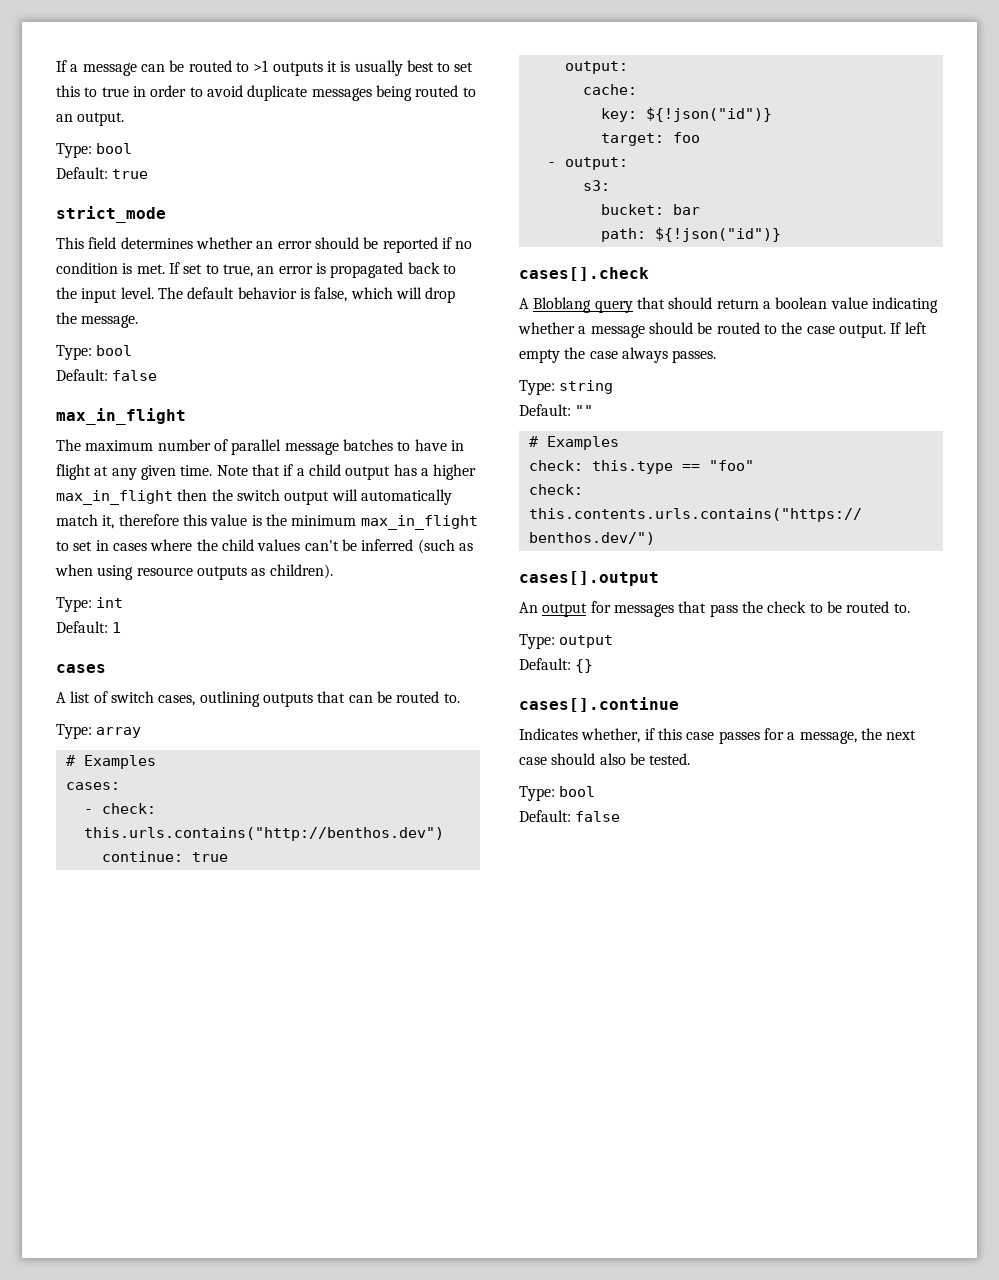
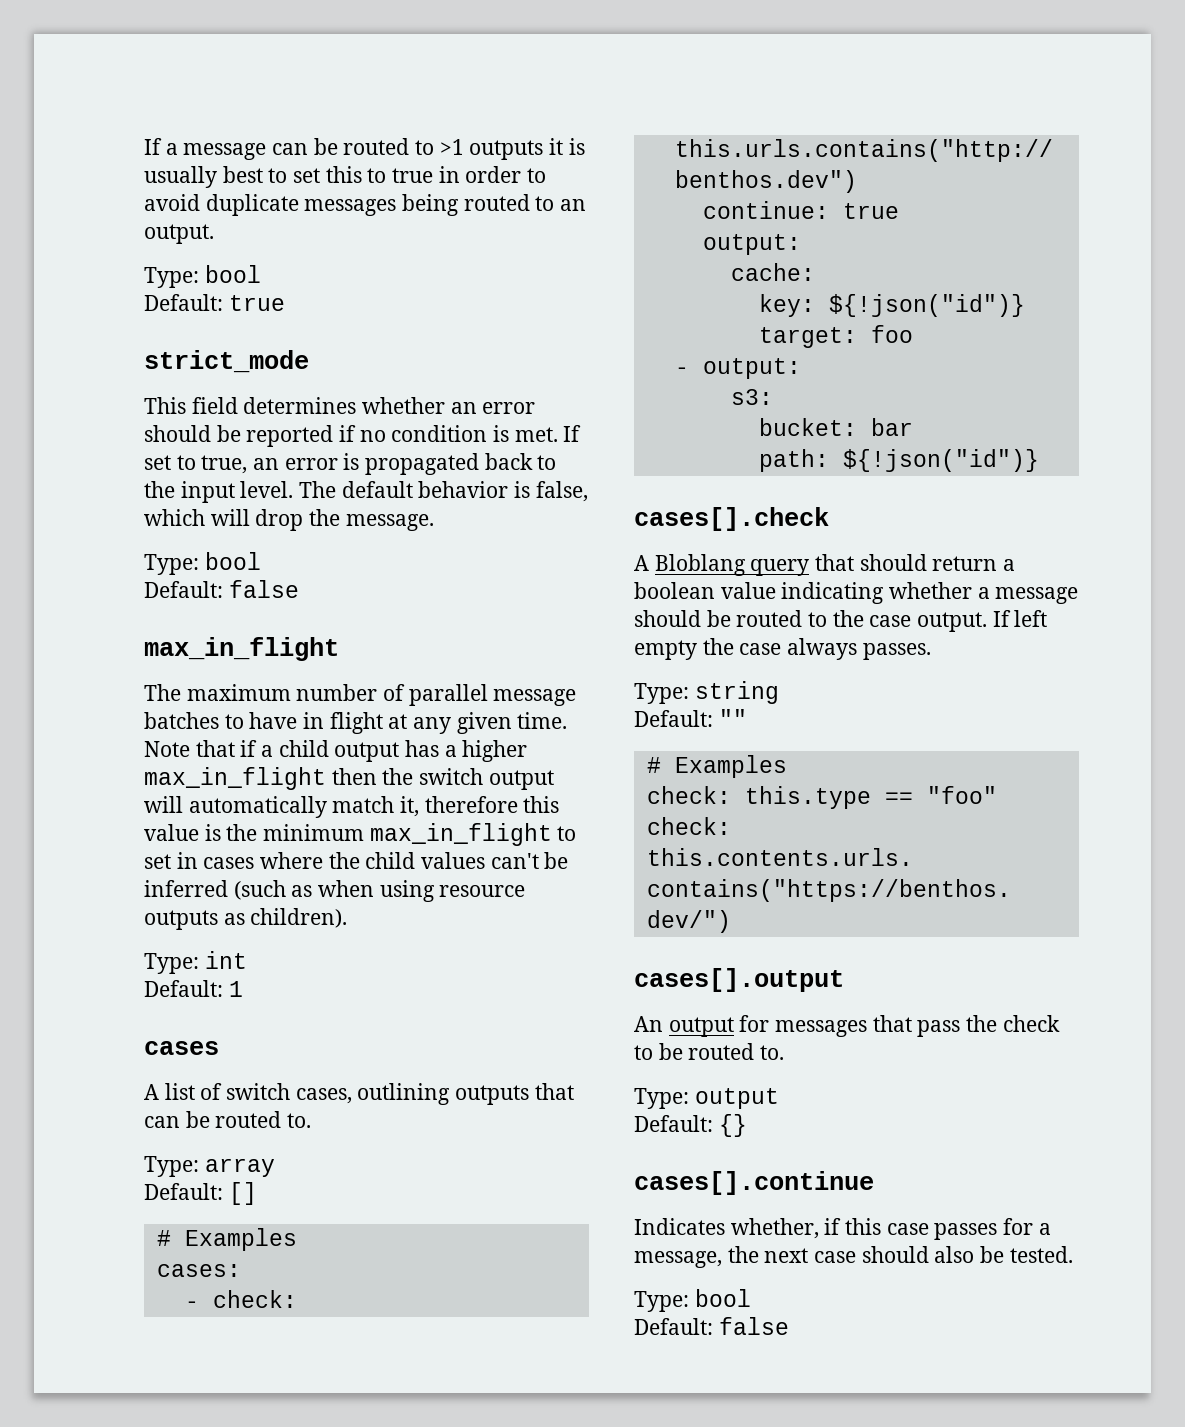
+ Default: []

